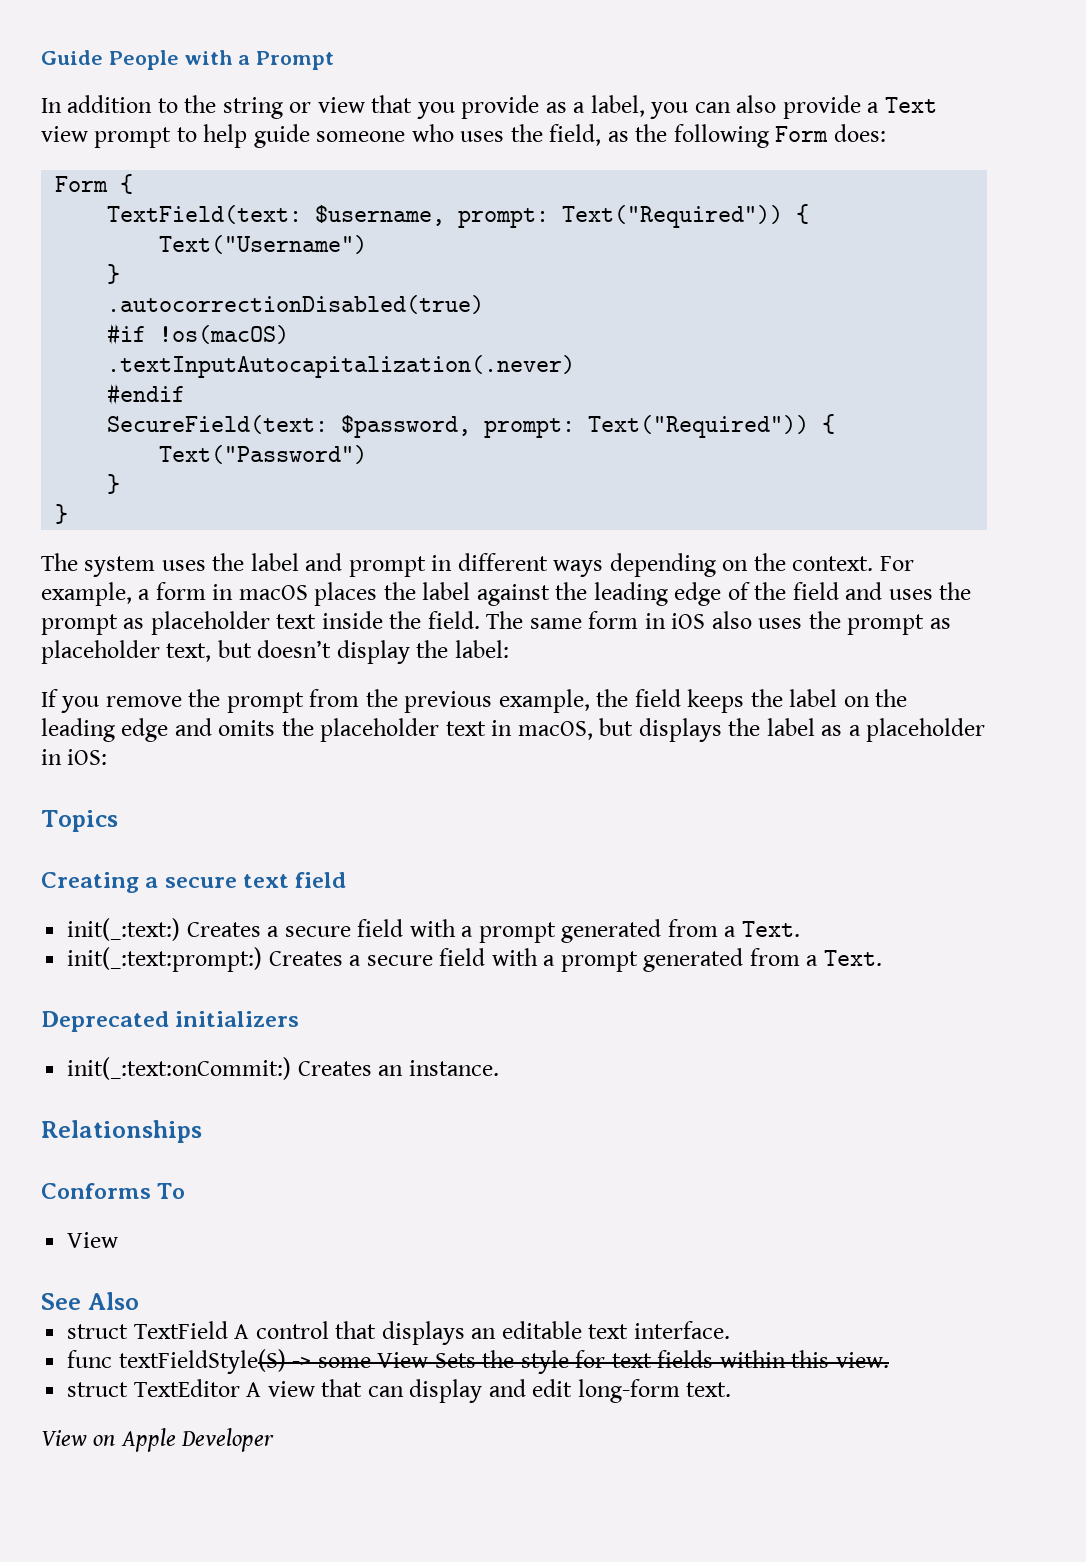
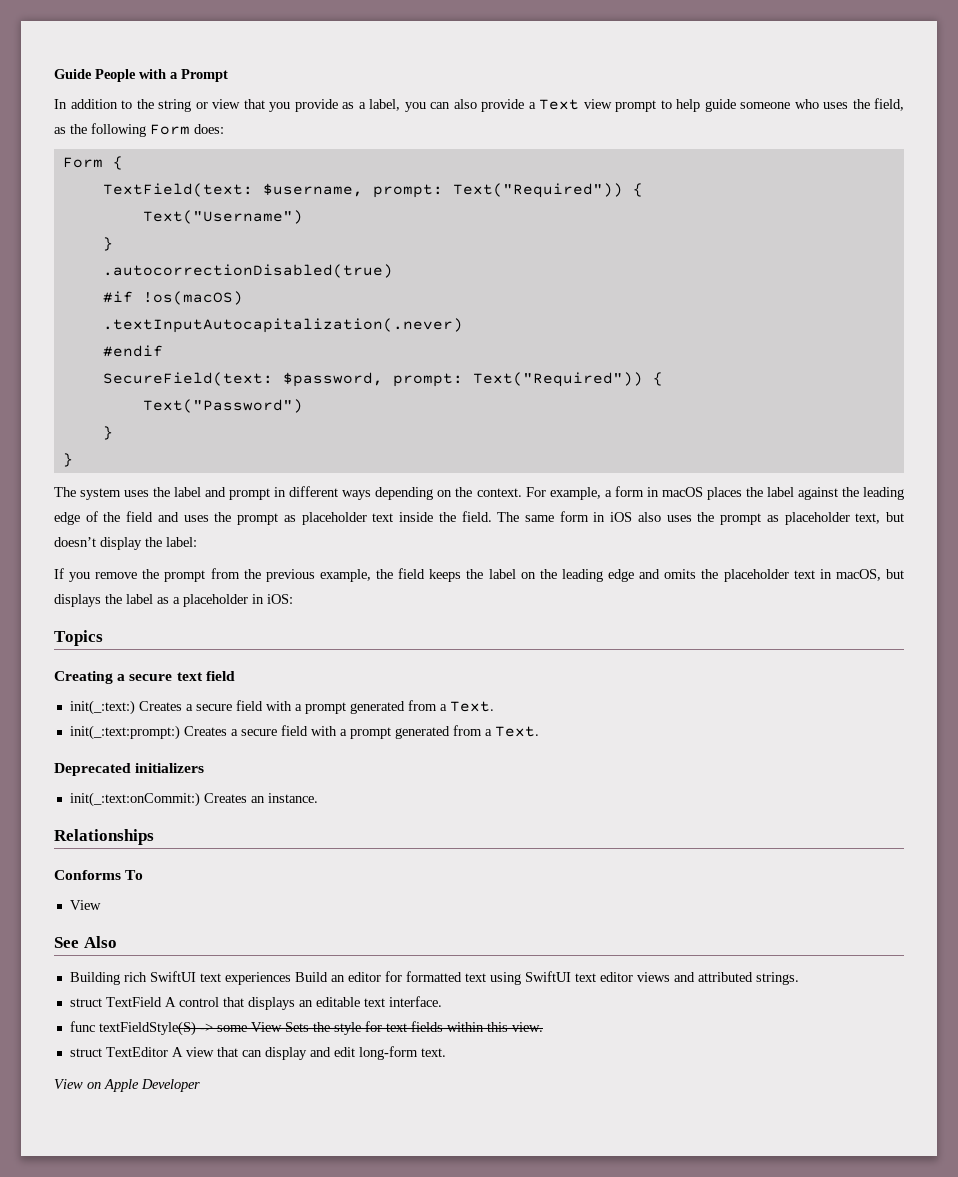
+ Building rich SwiftUI text experiences Build an editor for formatted text using SwiftUI text editor views and attributed strings.

